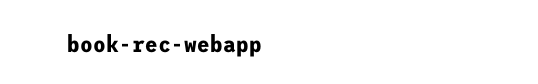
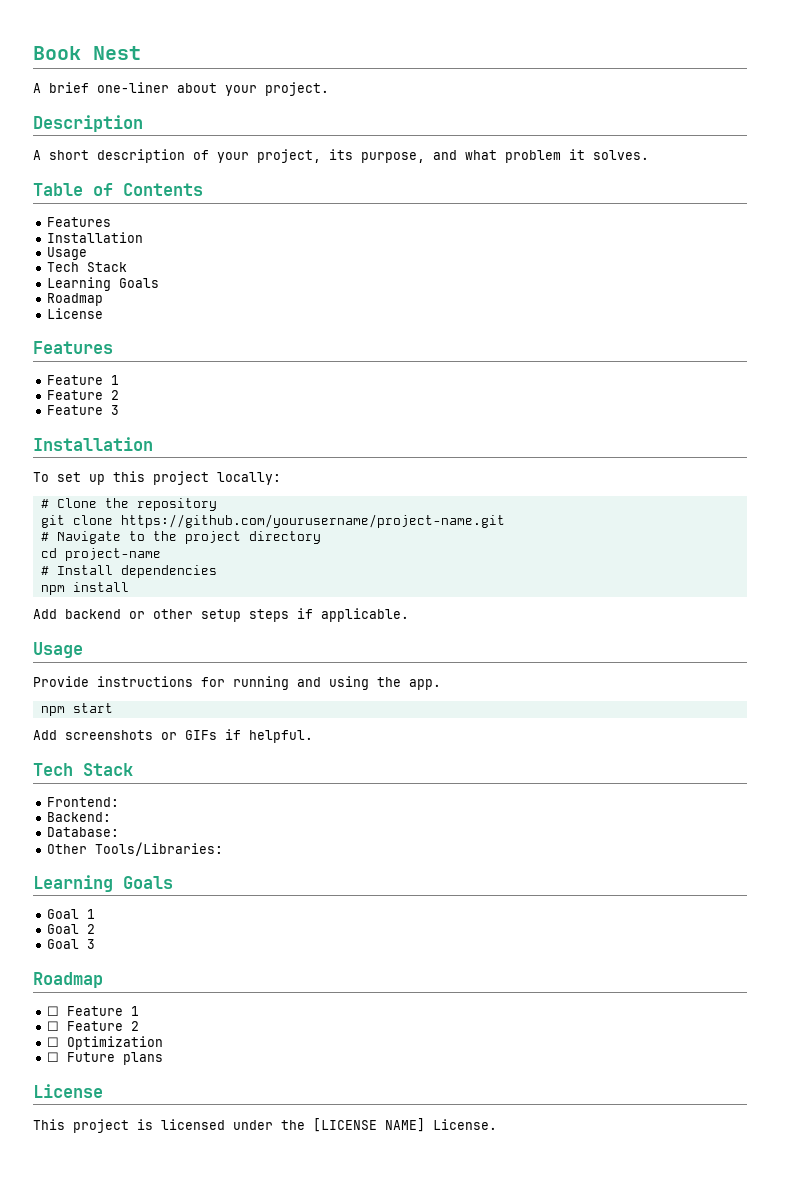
- book-rec-webapp
+ Book Nest
+ A brief one-liner about your project.
+ Description
+ A short description of your project, its purpose, and what problem it solves.
+ Table of Contents
+ Features
+ Installation
+ Usage
+ Tech Stack
+ Learning Goals
+ Roadmap
+ License
+ Features
+ Feature 1
+ Feature 2
+ Feature 3
+ Installation
+ To set up this project locally:
+ # Clone the repository
+ git clone https://github.com/yourusername/project-name.git
+ # Navigate to the project directory
+ cd project-name
+ # Install dependencies
+ npm install
+ Add backend or other setup steps if applicable.
+ Usage
+ Provide instructions for running and using the app.
+ npm start
+ Add screenshots or GIFs if helpful.
+ Tech Stack
+ Frontend:
+ Backend:
+ Database:
+ Other Tools/Libraries:
+ Learning Goals
+ Goal 1
+ Goal 2
+ Goal 3
+ Roadmap
+ ☐ Feature 1
+ ☐ Feature 2
+ ☐ Optimization
+ ☐ Future plans
+ License
+ This project is licensed under the [LICENSE NAME] License.

